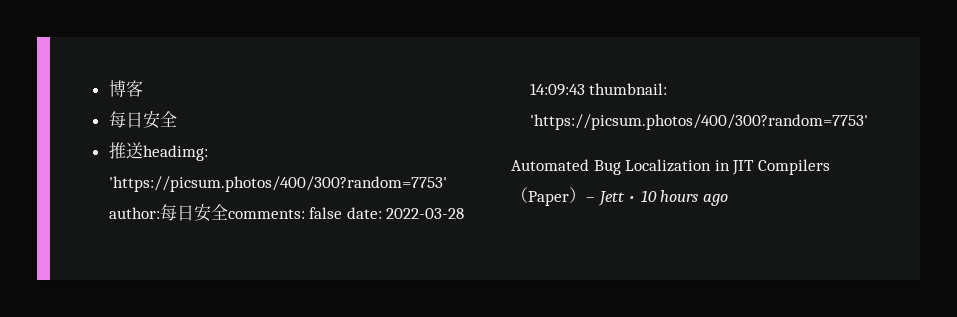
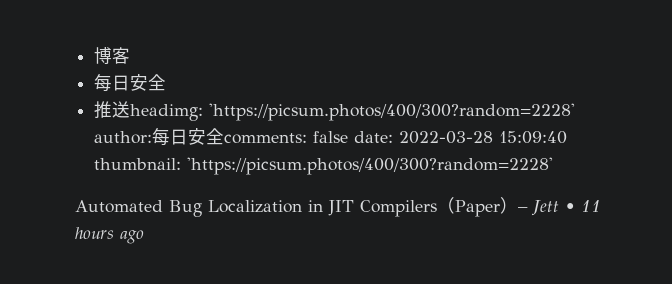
- 推送headimg: 'https://picsum.photos/400/300?random=7753' author:每日安全comments: false date: 2022-03-28 14:09:43 thumbnail: 'https://picsum.photos/400/300?random=7753'
+ 推送headimg: 'https://picsum.photos/400/300?random=2228' author:每日安全comments: false date: 2022-03-28 15:09:40 thumbnail: 'https://picsum.photos/400/300?random=2228'
- Automated Bug Localization in JIT Compilers（Paper）– Jett • 10 hours ago
+ Automated Bug Localization in JIT Compilers（Paper）– Jett • 11 hours ago

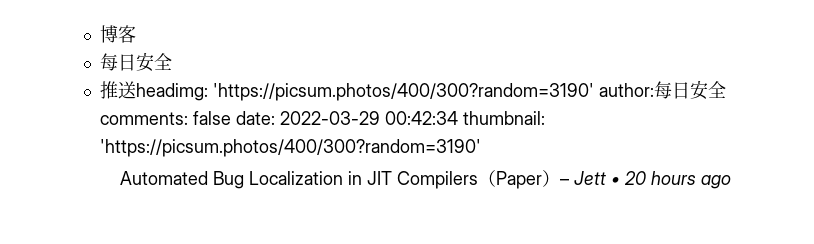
- 推送headimg: 'https://picsum.photos/400/300?random=2228' author:每日安全comments: false date: 2022-03-28 15:09:40 thumbnail: 'https://picsum.photos/400/300?random=2228'
+ 推送headimg: 'https://picsum.photos/400/300?random=3190' author:每日安全comments: false date: 2022-03-29 00:42:34 thumbnail: 'https://picsum.photos/400/300?random=3190'
- Automated Bug Localization in JIT Compilers（Paper）– Jett • 11 hours ago
+ Automated Bug Localization in JIT Compilers（Paper）– Jett • 20 hours ago

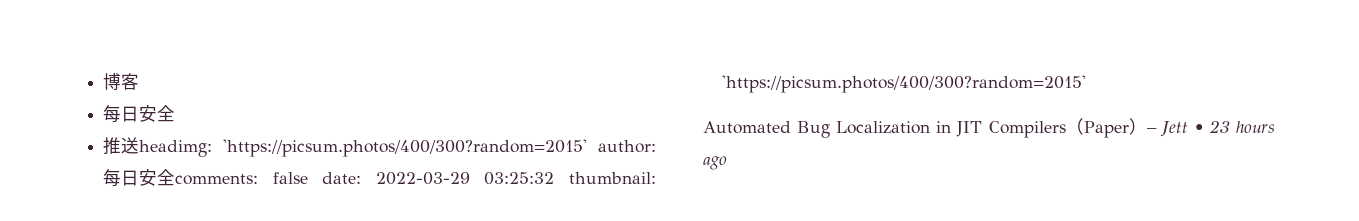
- 推送headimg: 'https://picsum.photos/400/300?random=3190' author:每日安全comments: false date: 2022-03-29 00:42:34 thumbnail: 'https://picsum.photos/400/300?random=3190'
+ 推送headimg: 'https://picsum.photos/400/300?random=2015' author:每日安全comments: false date: 2022-03-29 03:25:32 thumbnail: 'https://picsum.photos/400/300?random=2015'
- Automated Bug Localization in JIT Compilers（Paper）– Jett • 20 hours ago
+ Automated Bug Localization in JIT Compilers（Paper）– Jett • 23 hours ago

